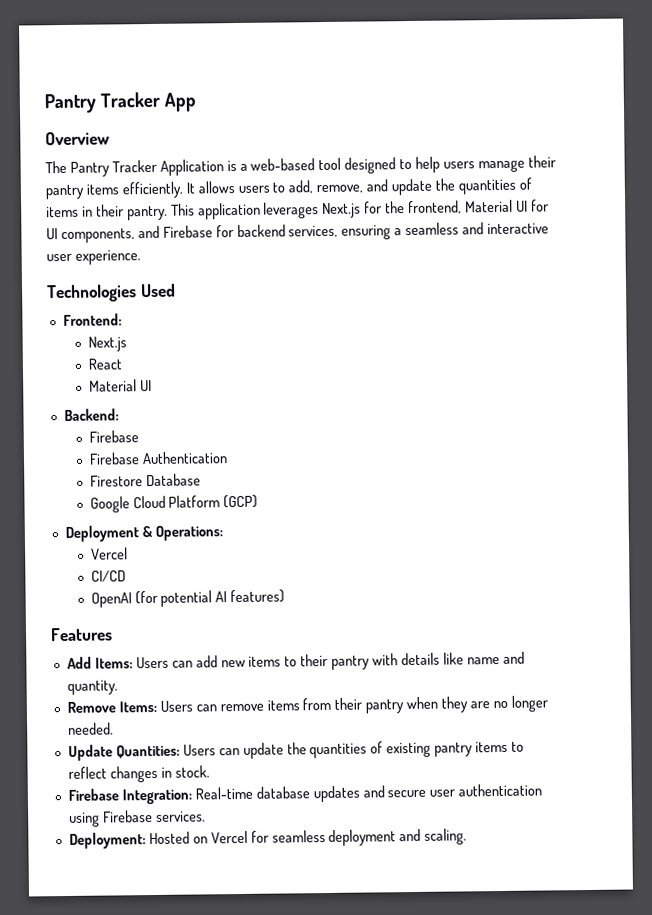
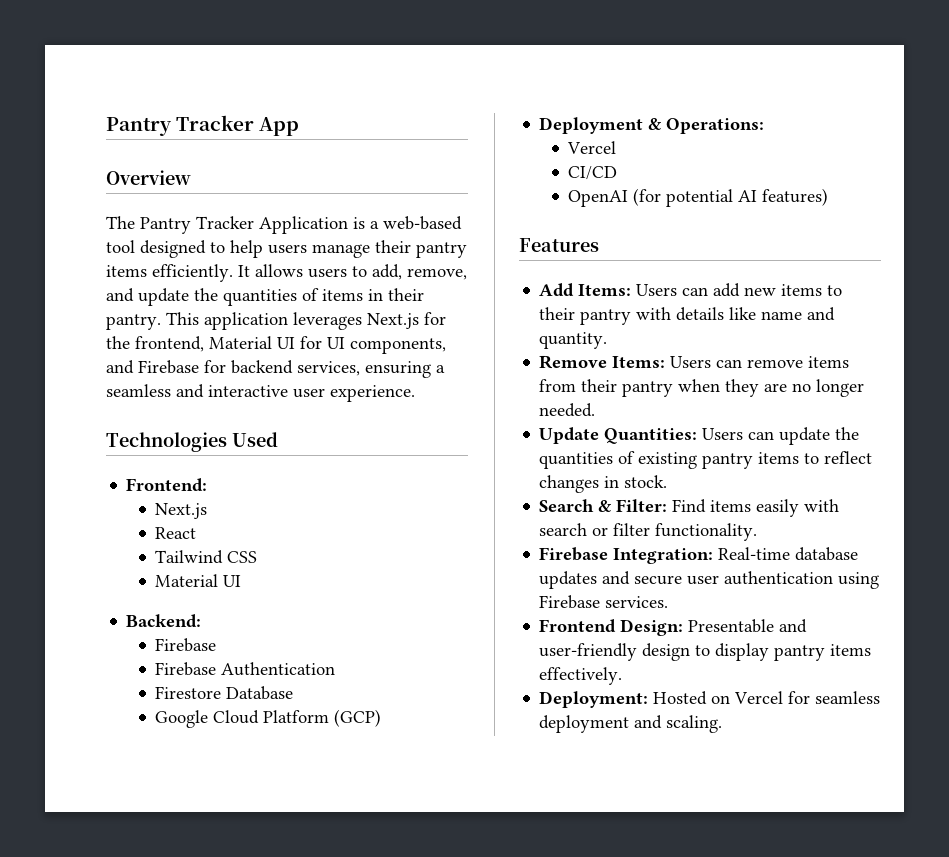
+ Tailwind CSS
+ Search & Filter: Find items easily with search or filter functionality.
+ Frontend Design: Presentable and user-friendly design to display pantry items effectively.

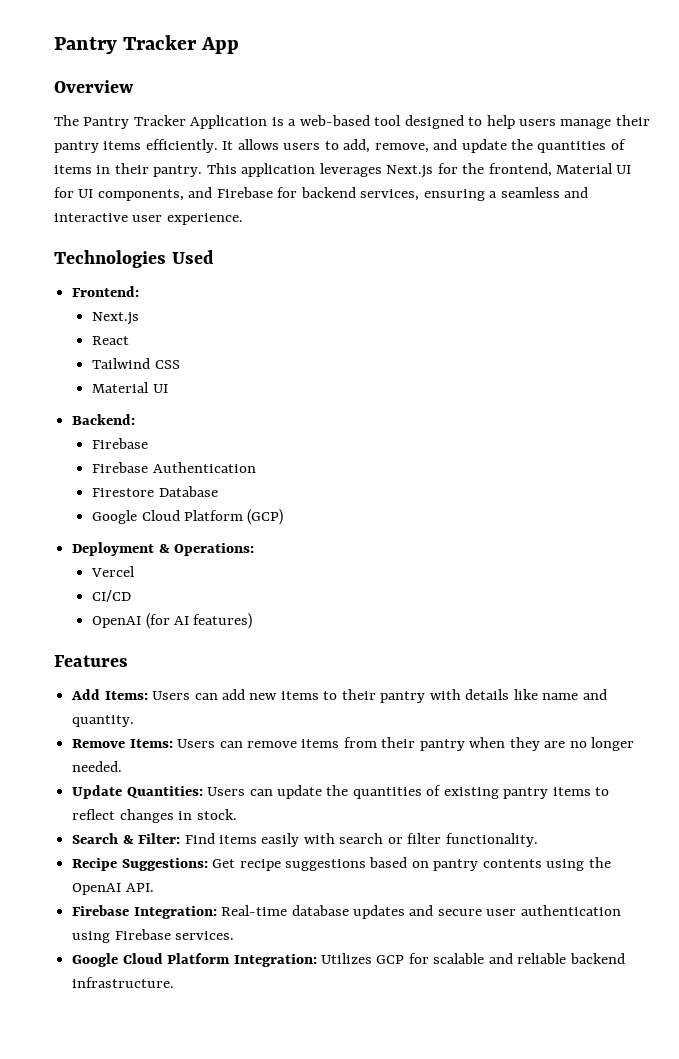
- OpenAI (for potential AI features)
+ OpenAI (for AI features)
+ Recipe Suggestions: Get recipe suggestions based on pantry contents using the OpenAI API.
- Frontend Design: Presentable and user-friendly design to display pantry items effectively.
- Deployment: Hosted on Vercel for seamless deployment and scaling.
+ Google Cloud Platform Integration: Utilizes GCP for scalable and reliable backend infrastructure.

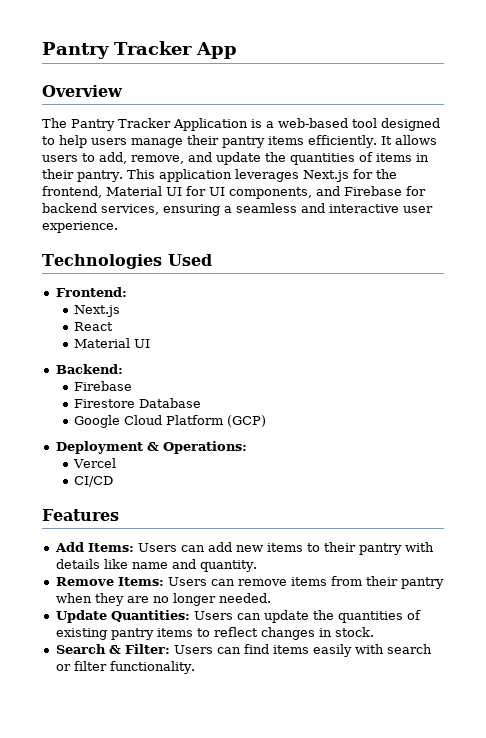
- Tailwind CSS
- Firebase Authentication
- OpenAI (for AI features)
- Search & Filter: Find items easily with search or filter functionality.
+ Search & Filter: Users can find items easily with search or filter functionality.
- Recipe Suggestions: Get recipe suggestions based on pantry contents using the OpenAI API.
- Firebase Integration: Real-time database updates and secure user authentication using Firebase services.
- Google Cloud Platform Integration: Utilizes GCP for scalable and reliable backend infrastructure.

